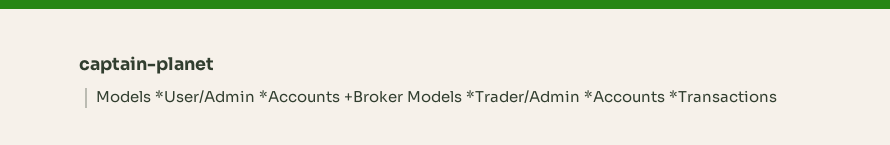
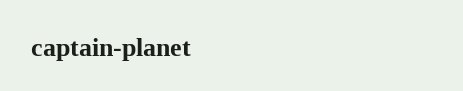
- Models *User/Admin *Accounts +Broker Models *Trader/Admin *Accounts *Transactions

